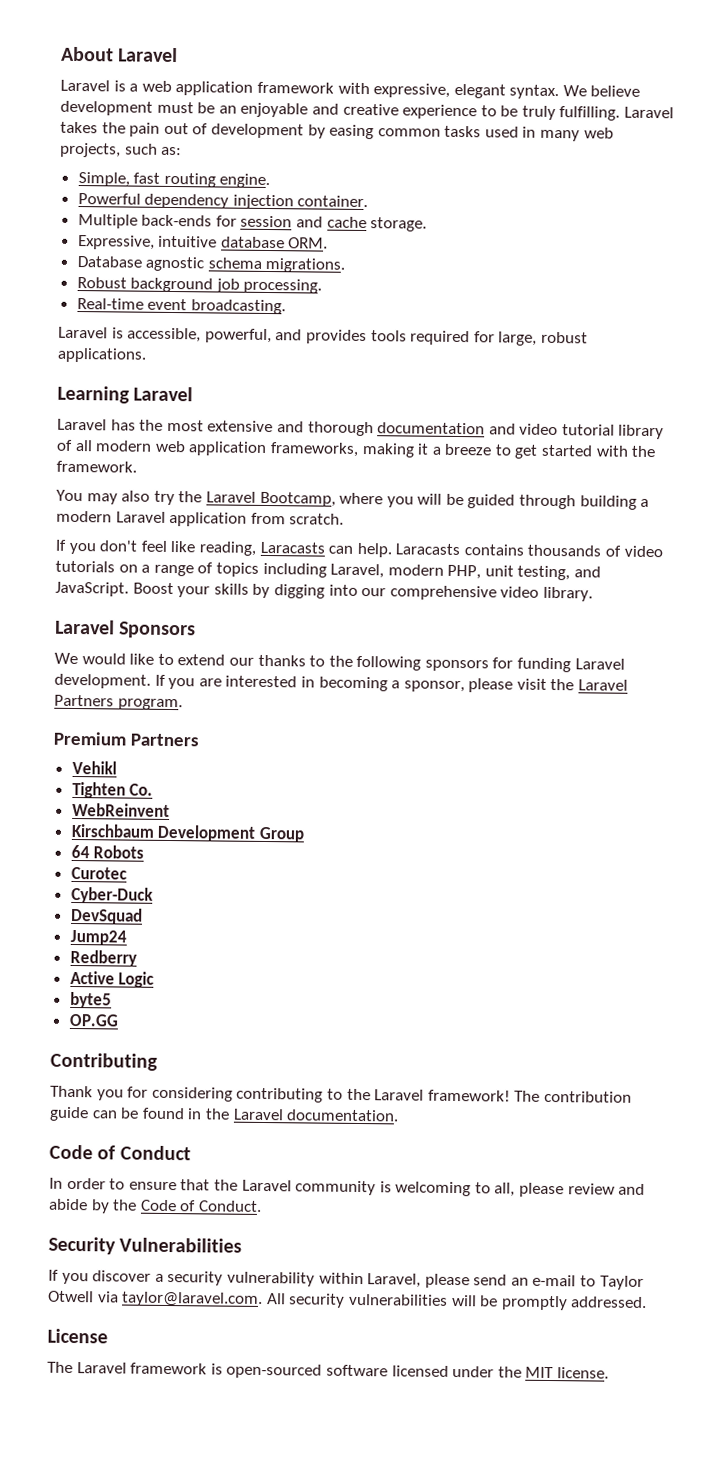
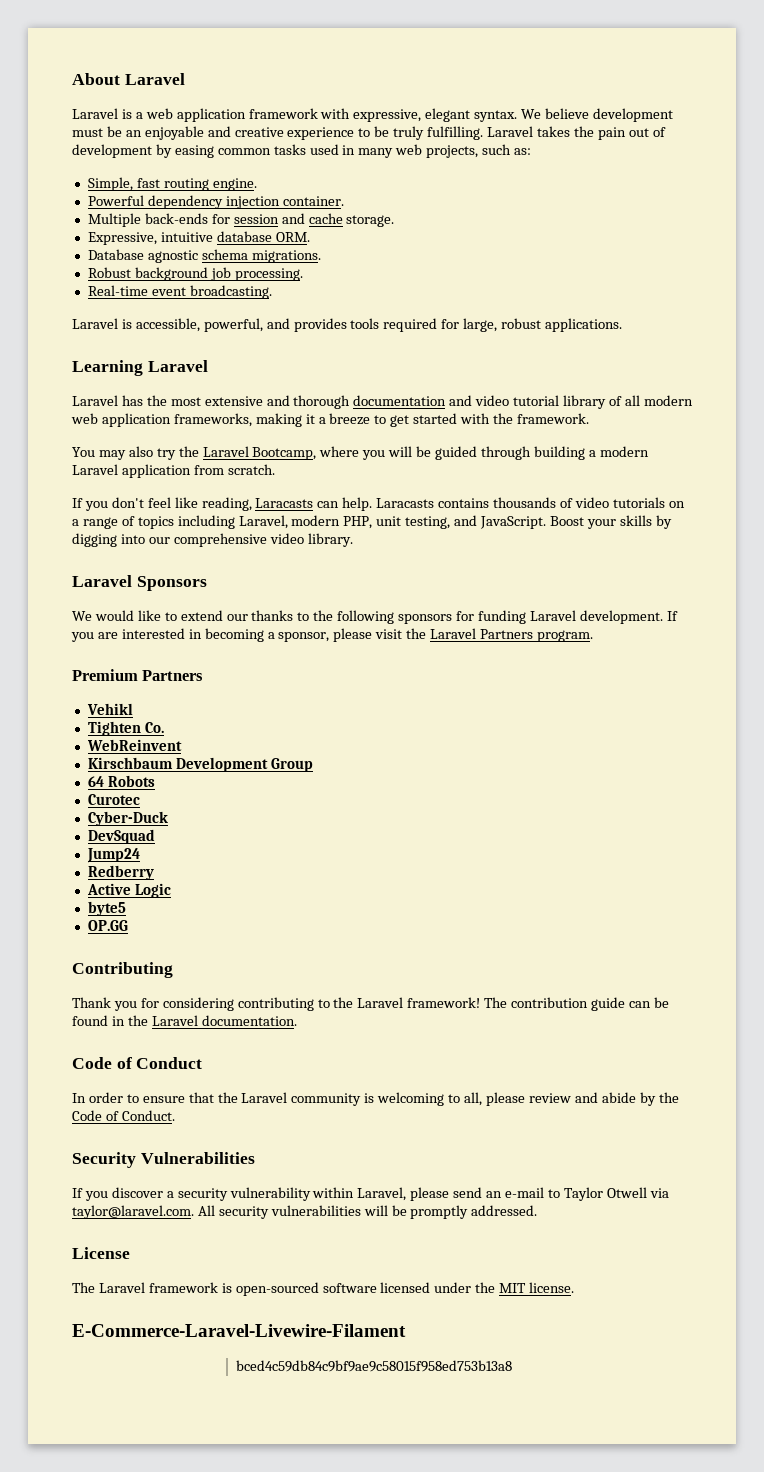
+ E-Commerce-Laravel-Livewire-Filament
+ bced4c59db84c9bf9ae9c58015f958ed753b13a8

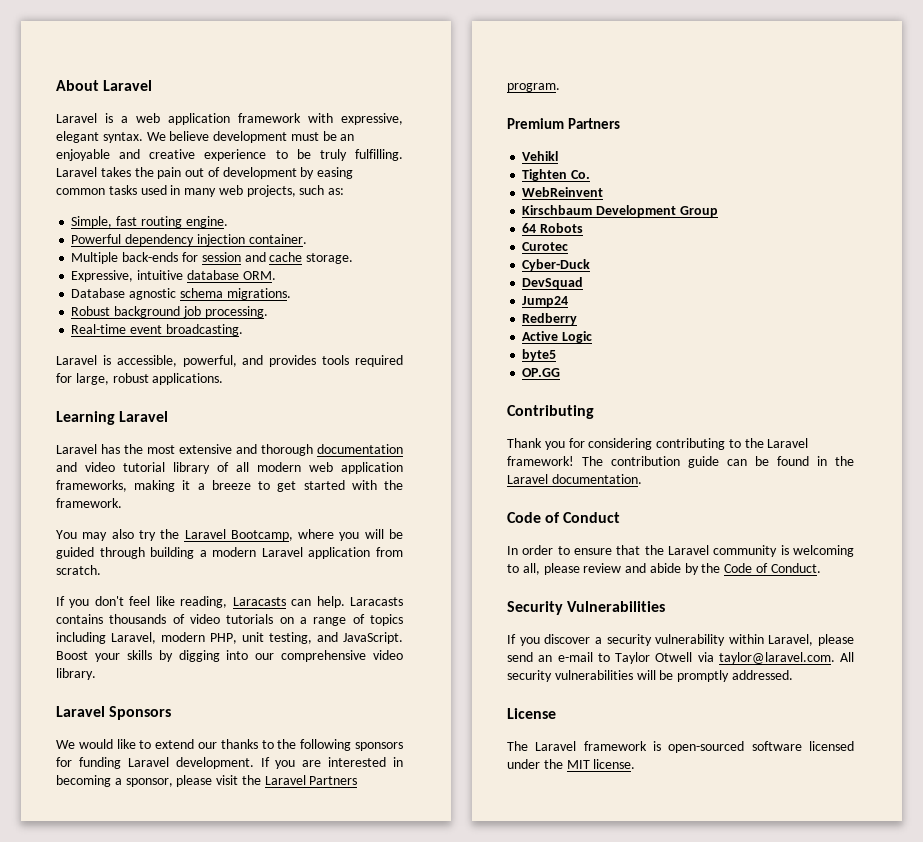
- E-Commerce-Laravel-Livewire-Filament
- bced4c59db84c9bf9ae9c58015f958ed753b13a8

